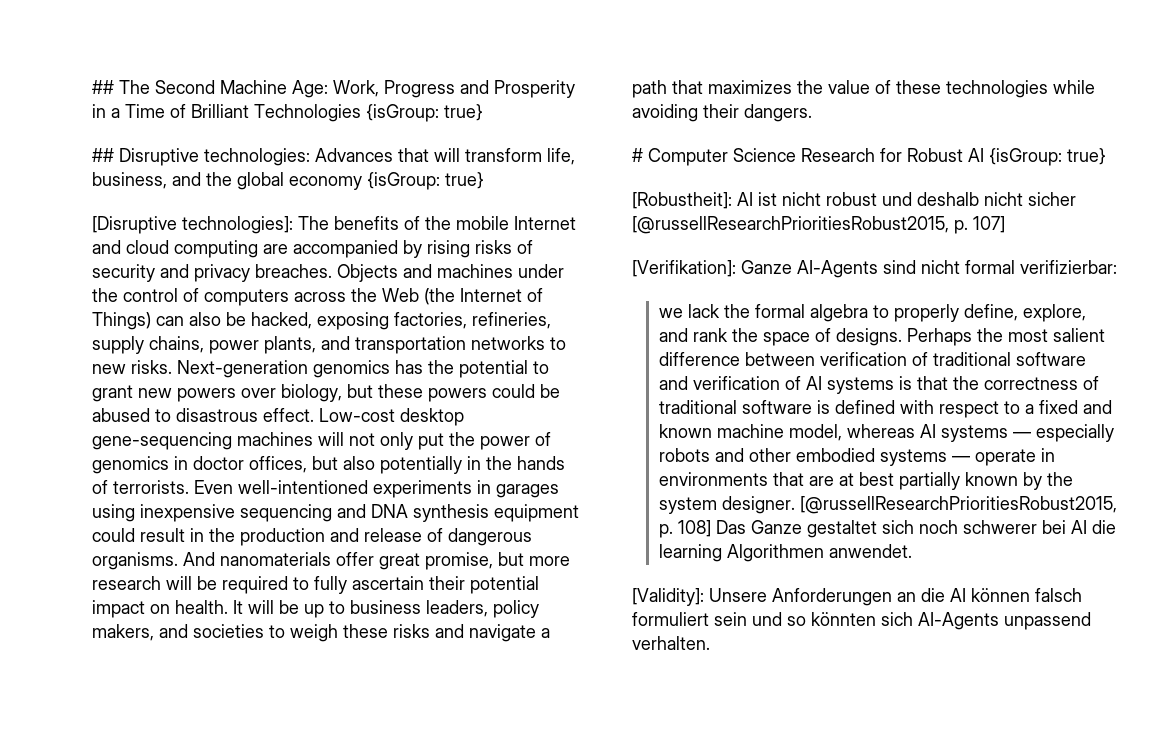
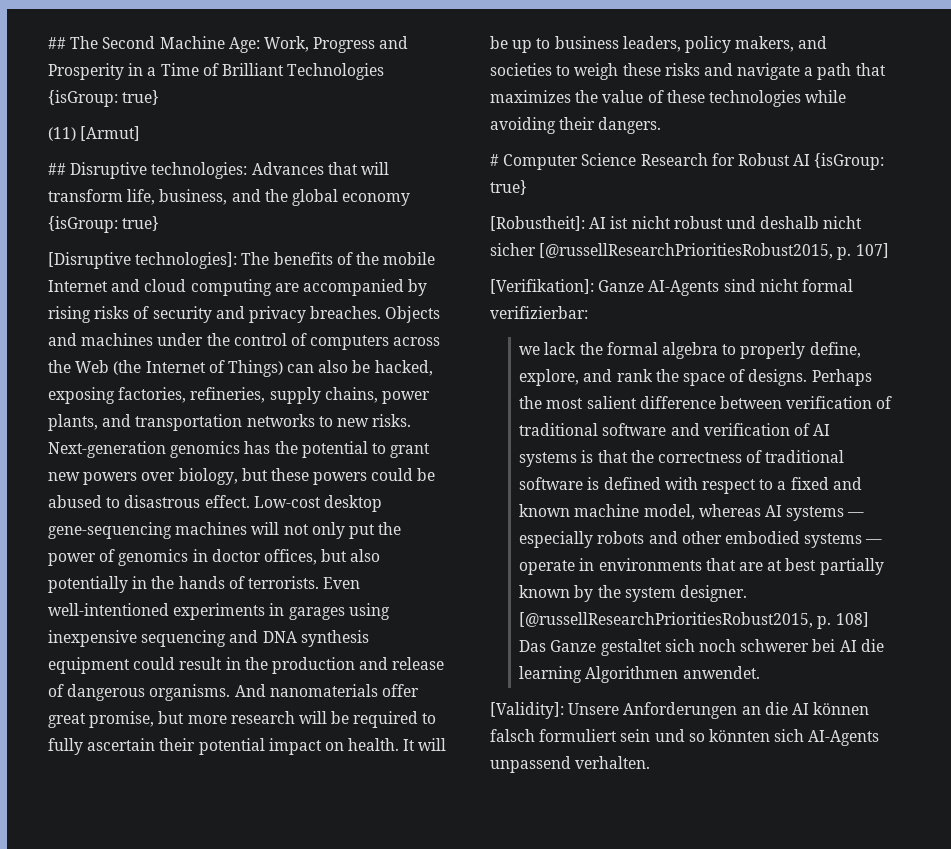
+ (11) [Armut]

